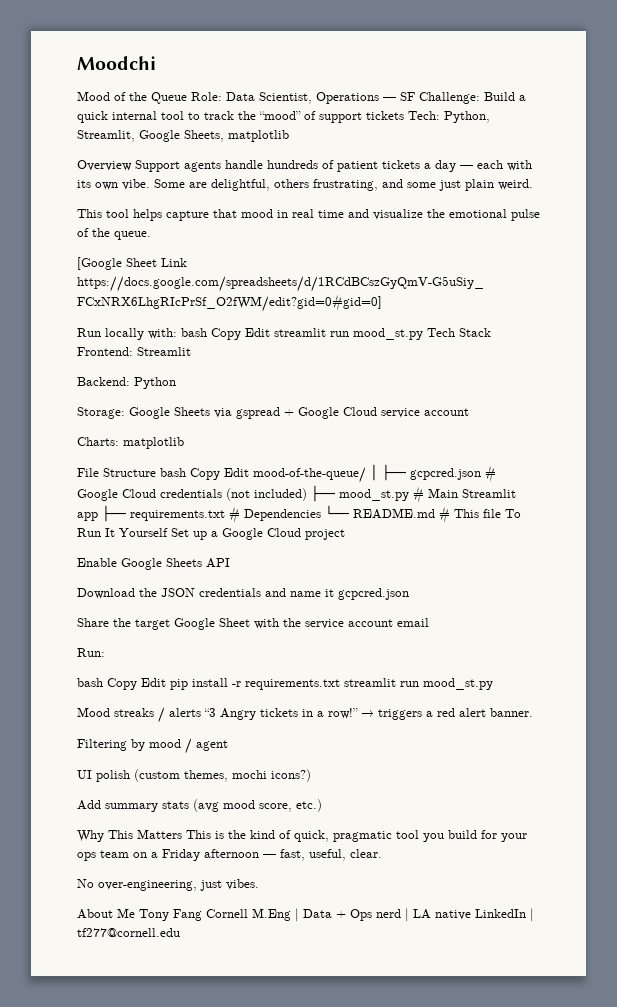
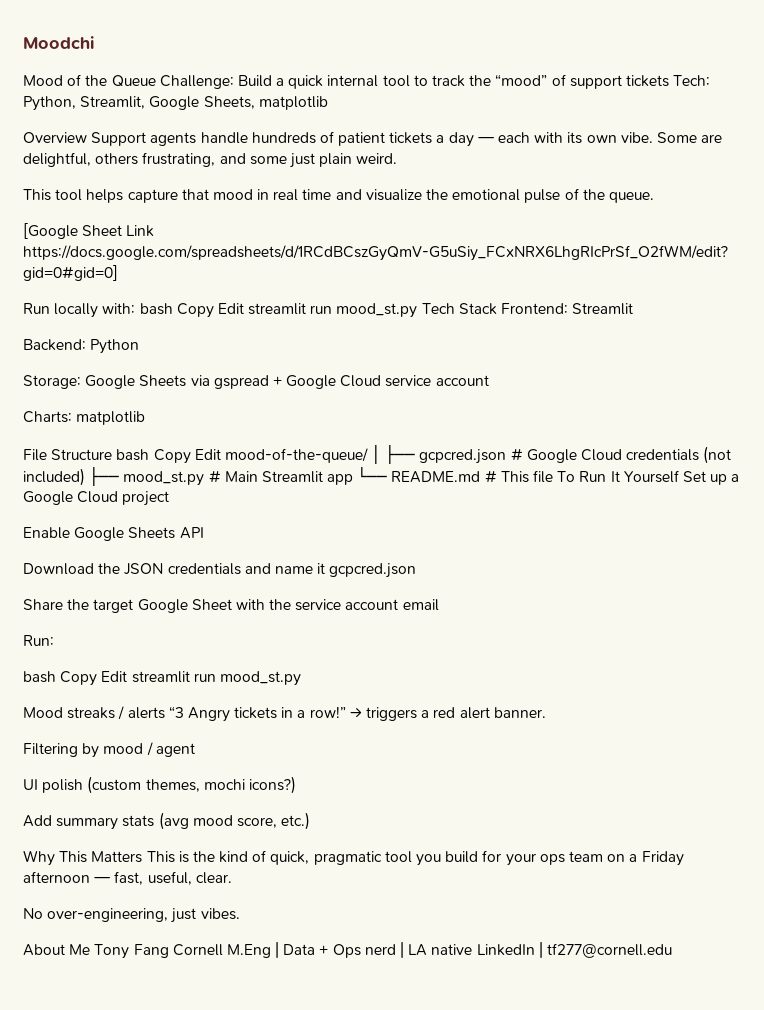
- Mood of the Queue Role: Data Scientist, Operations — SF Challenge: Build a quick internal tool to track the “mood” of support tickets Tech: Python, Streamlit, Google Sheets, matplotlib
+ Mood of the Queue Challenge: Build a quick internal tool to track the “mood” of support tickets Tech: Python, Streamlit, Google Sheets, matplotlib
- File Structure bash Copy Edit mood-of-the-queue/ │ ├── gcpcred.json # Google Cloud credentials (not included) ├── mood_st.py # Main Streamlit app ├── requirements.txt # Dependencies └── README.md # This file To Run It Yourself Set up a Google Cloud project
+ File Structure bash Copy Edit mood-of-the-queue/ │ ├── gcpcred.json # Google Cloud credentials (not included) ├── mood_st.py # Main Streamlit app └── README.md # This file To Run It Yourself Set up a Google Cloud project
  Run:
- bash Copy Edit pip install -r requirements.txt streamlit run mood_st.py
+ bash Copy Edit streamlit run mood_st.py

